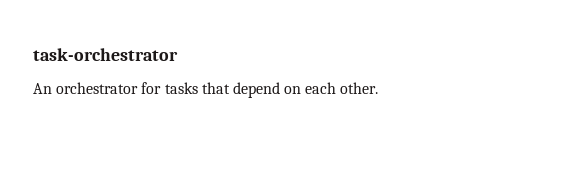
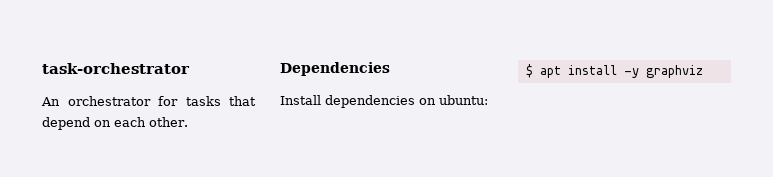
+ Dependencies
+ Install dependencies on ubuntu:
+ $ apt install -y graphviz

